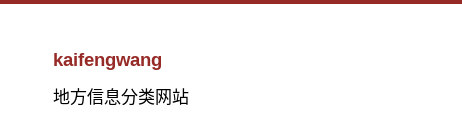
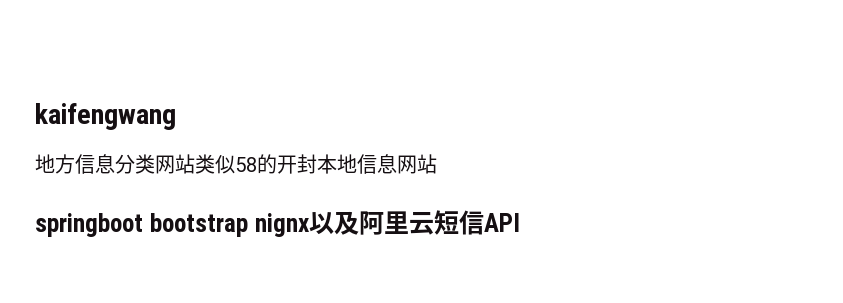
- 地方信息分类网站
+ 地方信息分类网站类似58的开封本地信息网站
+ springboot bootstrap nignx以及阿里云短信API

